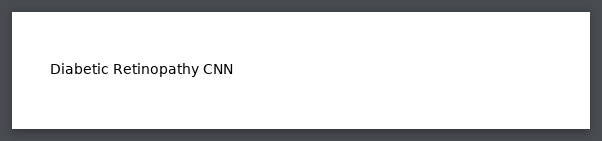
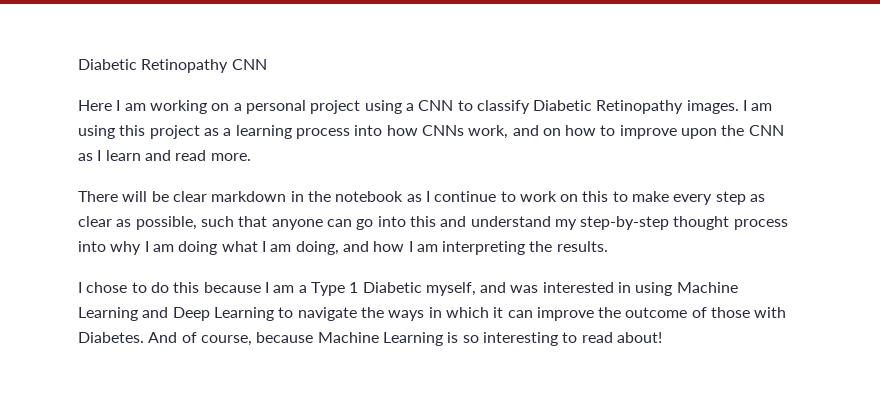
+ Here I am working on a personal project using a CNN to classify Diabetic Retinopathy images. I am using this project as a learning process into how CNNs work, and on how to improve upon the CNN as I learn and read more.
+ There will be clear markdown in the notebook as I continue to work on this to make every step as clear as possible, such that anyone can go into this and understand my step-by-step thought process into why I am doing what I am doing, and how I am interpreting the results.
+ I chose to do this because I am a Type 1 Diabetic myself, and was interested in using Machine Learning and Deep Learning to navigate the ways in which it can improve the outcome of those with Diabetes. And of course, because Machine Learning is so interesting to read about!

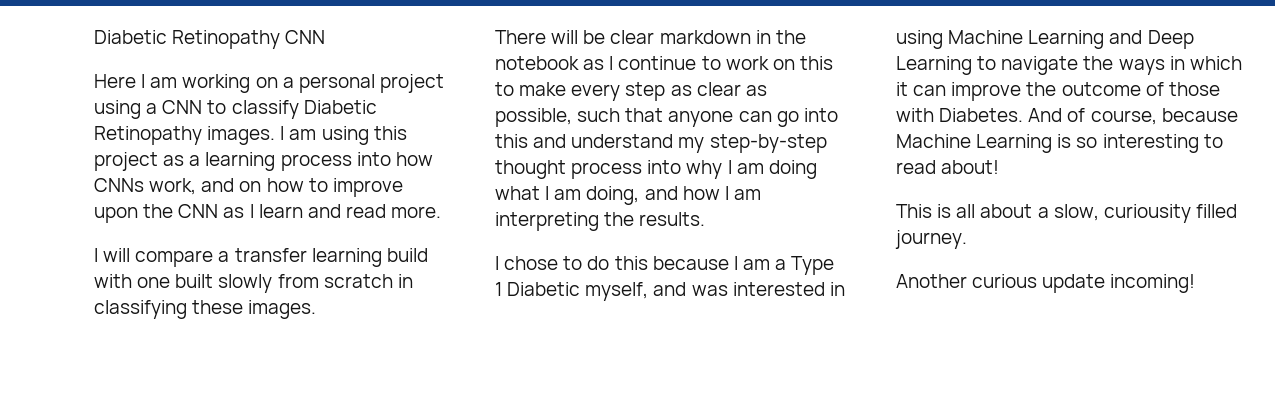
+ I will compare a transfer learning build with one built slowly from scratch in classifying these images.
+ This is all about a slow, curiousity filled journey.
+ Another curious update incoming!

